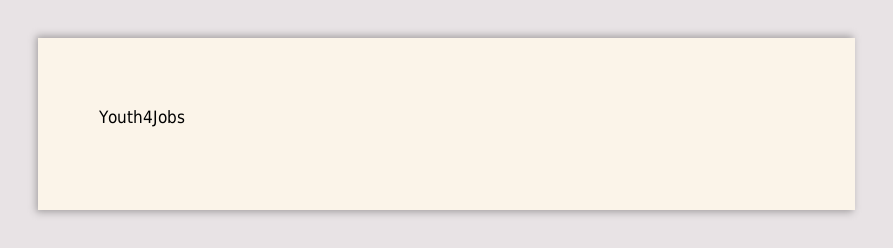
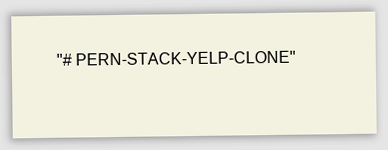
- Youth4Jobs
+ "# PERN-STACK-YELP-CLONE"

